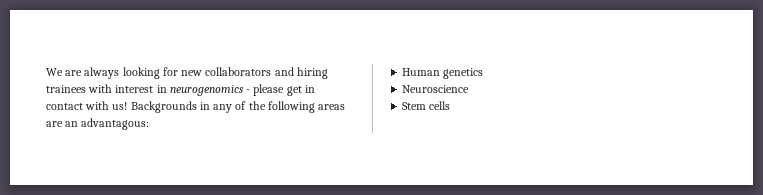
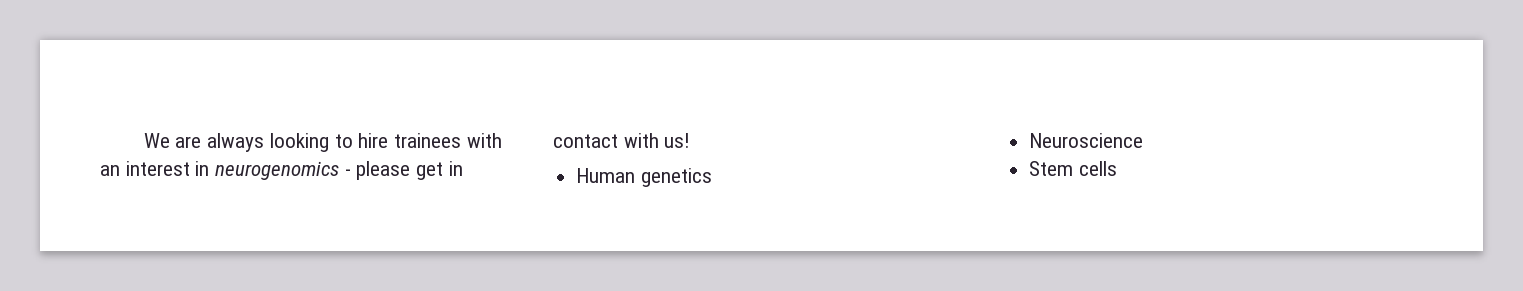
- We are always looking for new collaborators and hiring trainees with interest in neurogenomics - please get in contact with us! Backgrounds in any of the following areas are an advantagous:
+ We are always looking to hire trainees with an interest in neurogenomics - please get in contact with us!

